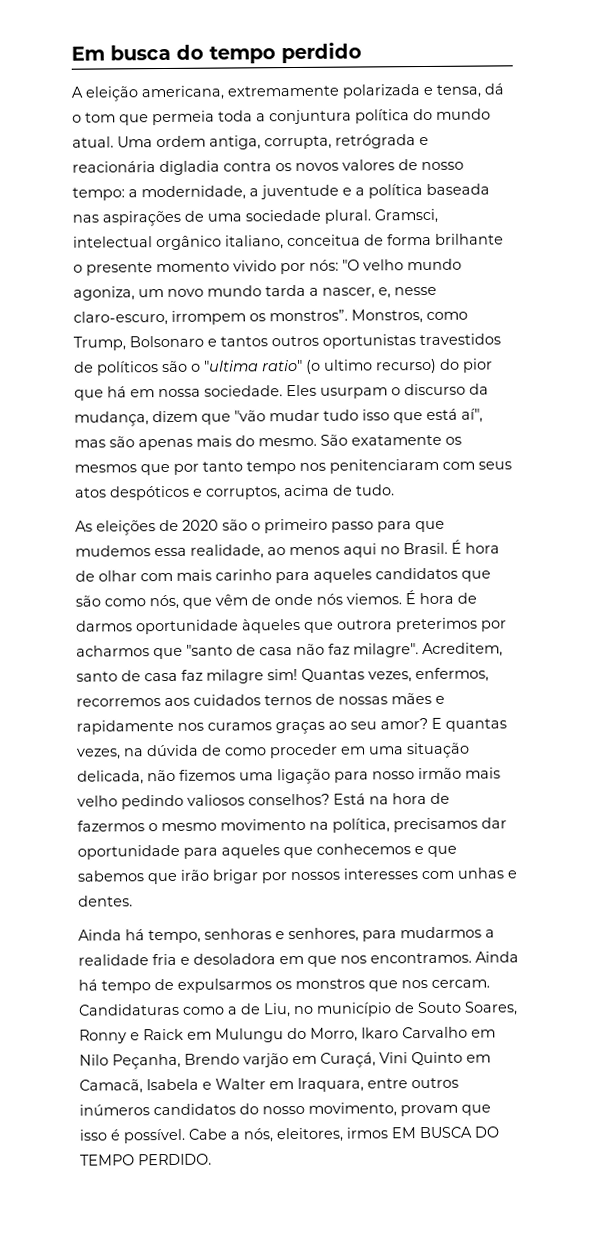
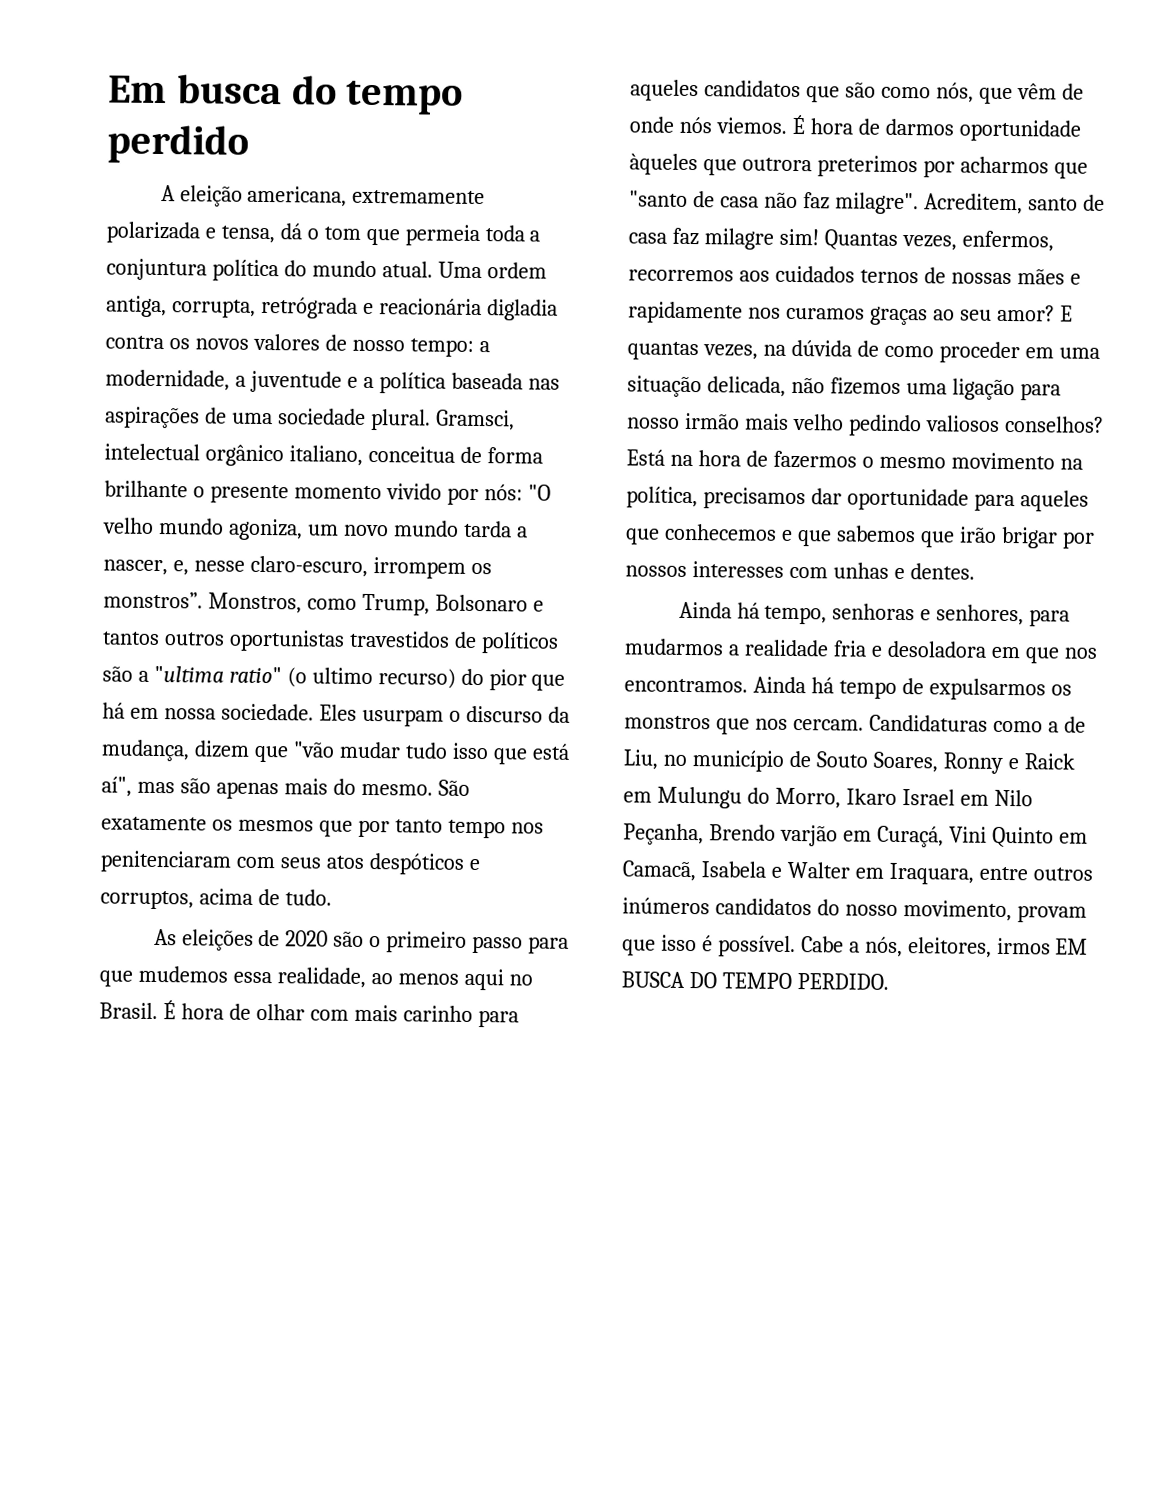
- Monstros, como Trump, Bolsonaro e tantos outros oportunistas travestidos de políticos são o "ultima ratio" (o ultimo recurso) do pior que há em nossa sociedade.
+ Monstros, como Trump, Bolsonaro e tantos outros oportunistas travestidos de políticos são a "ultima ratio" (o ultimo recurso) do pior que há em nossa sociedade.
- Candidaturas como a de Liu, no município de Souto Soares, Ronny e Raick em Mulungu do Morro, Ikaro Carvalho em Nilo Peçanha, Brendo varjão em Curaçá, Vini Quinto em Camacã, Isabela e Walter em Iraquara, entre outros inúmeros candidatos do nosso movimento, provam que isso é possível.
+ Candidaturas como a de Liu, no município de Souto Soares, Ronny e Raick em Mulungu do Morro, Ikaro Israel em Nilo Peçanha, Brendo varjão em Curaçá, Vini Quinto em Camacã, Isabela e Walter em Iraquara, entre outros inúmeros candidatos do nosso movimento, provam que isso é possível.

